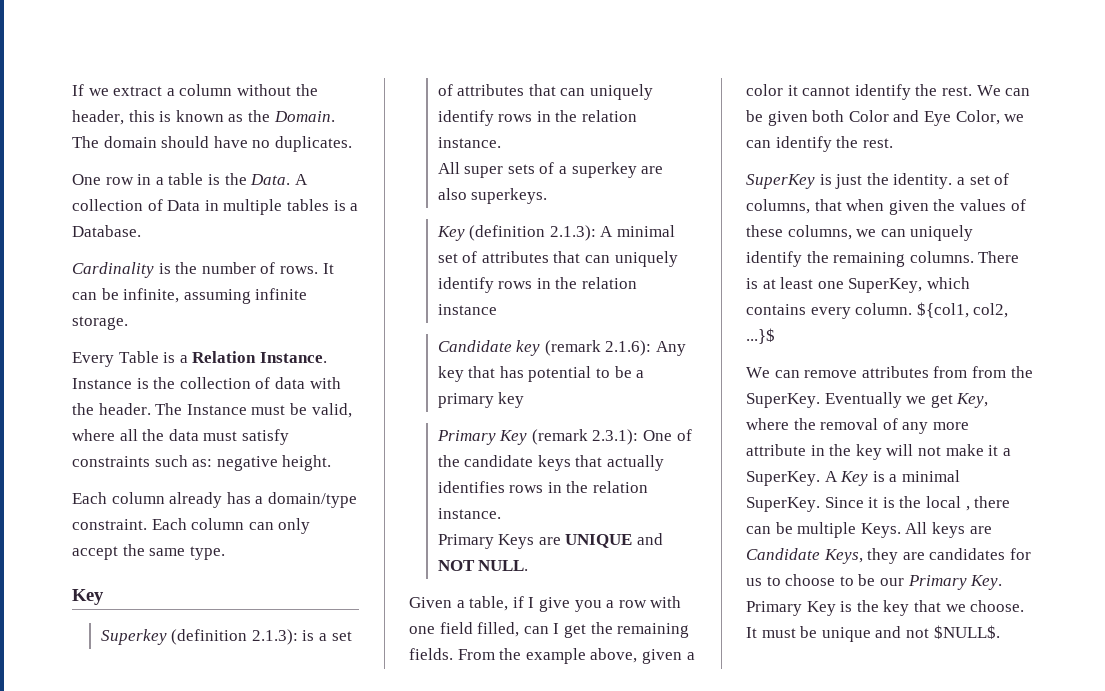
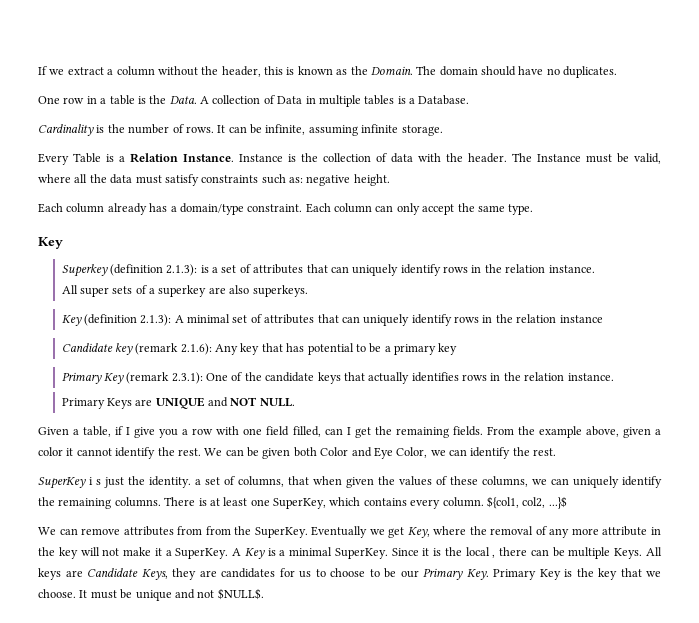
- SuperKey is just the identity. a set of columns, that when given the values of these columns, we can uniquely identify the remaining columns.
+ SuperKey i s just the identity. a set of columns, that when given the values of these columns, we can uniquely identify the remaining columns.

